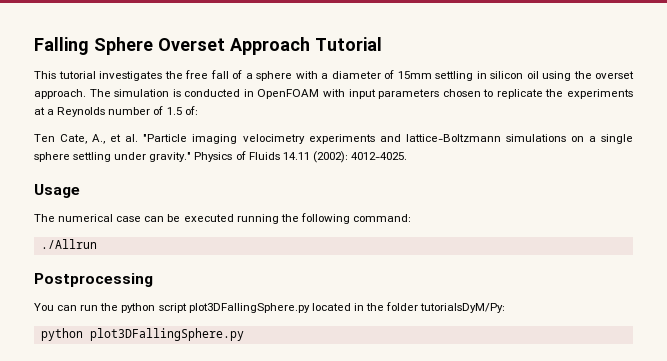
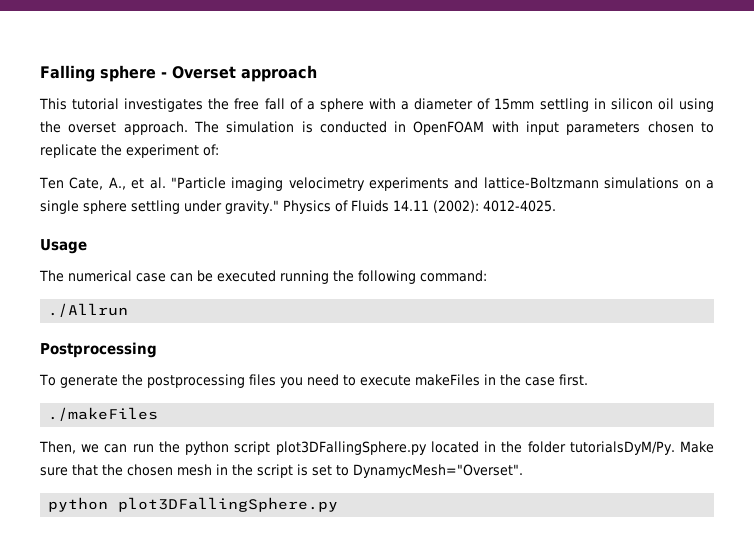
- Falling Sphere Overset Approach Tutorial
+ Falling sphere - Overset approach
- The simulation is conducted in OpenFOAM with input parameters chosen to replicate the experiments at a Reynolds number of 1.5 of:
+ The simulation is conducted in OpenFOAM with input parameters chosen to replicate the experiment of:
- You can run the python script plot3DFallingSphere.py located in the folder tutorialsDyM/Py:
+ To generate the postprocessing files you need to execute makeFiles in the case first.
+ ./makeFiles
+ Then, we can run the python script plot3DFallingSphere.py located in the folder tutorialsDyM/Py. Make sure that the chosen mesh in the script is set to DynamycMesh="Overset".

